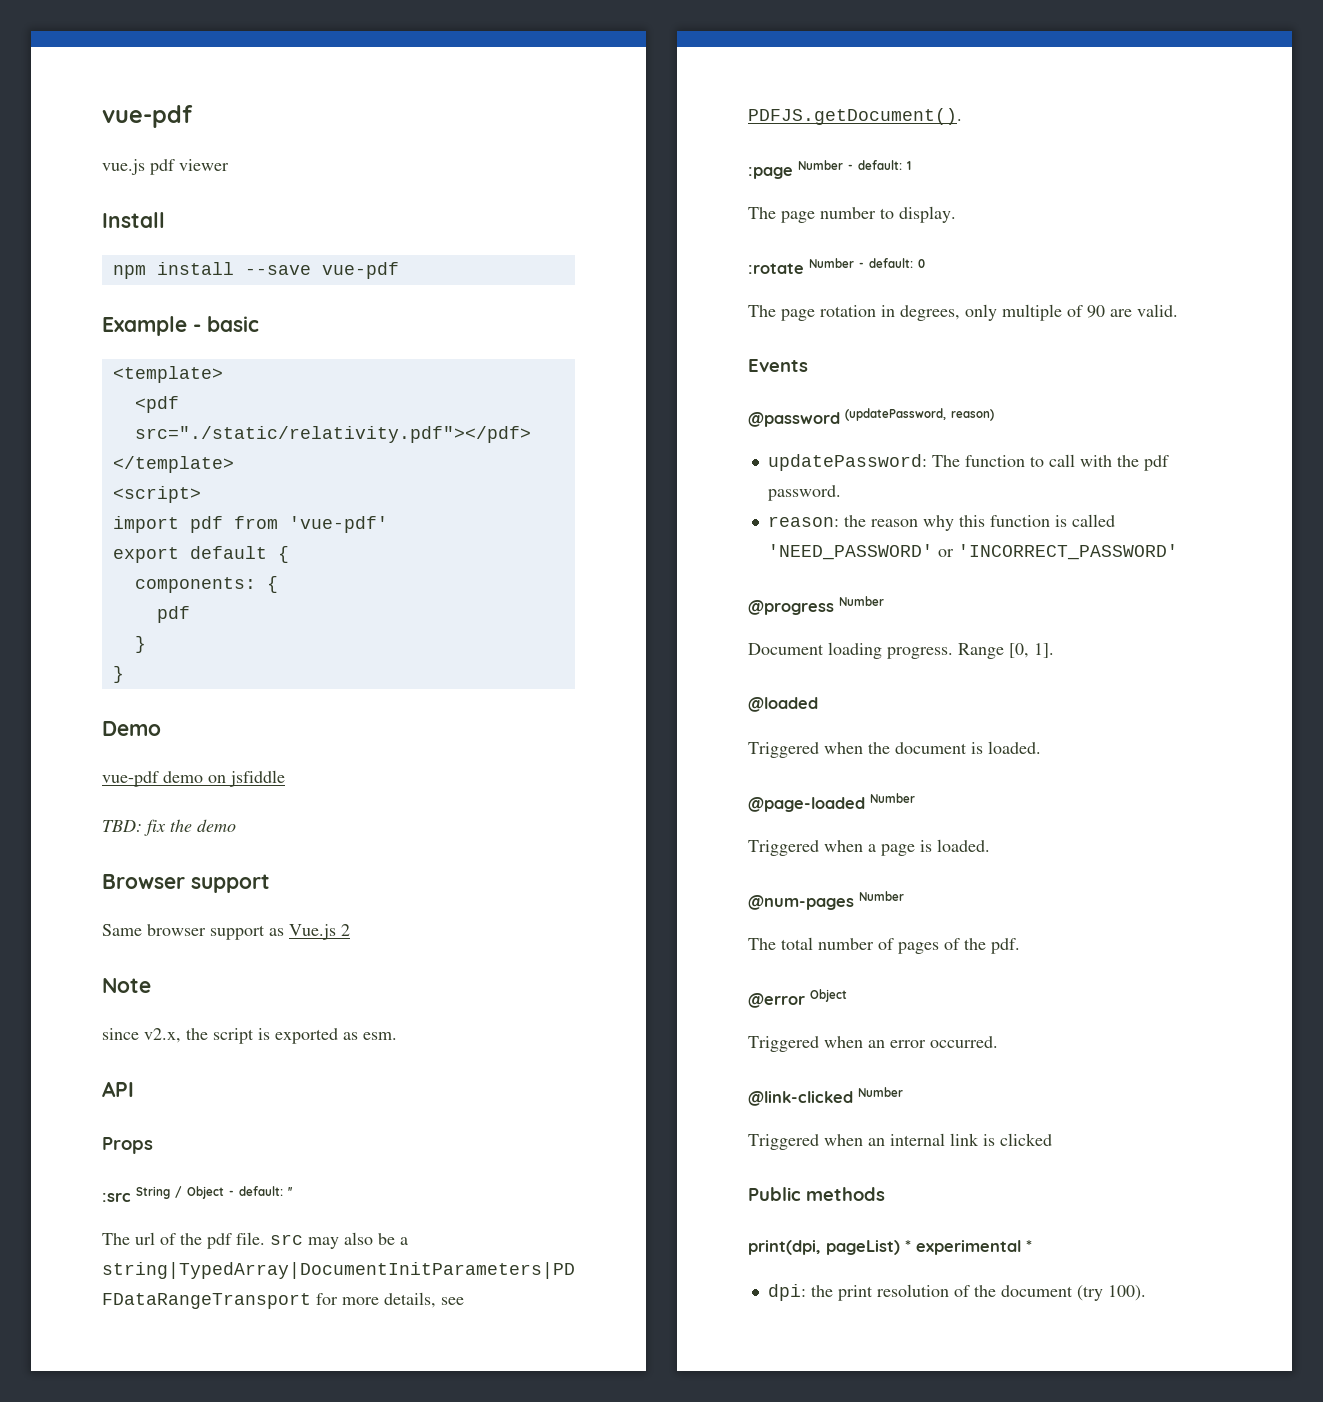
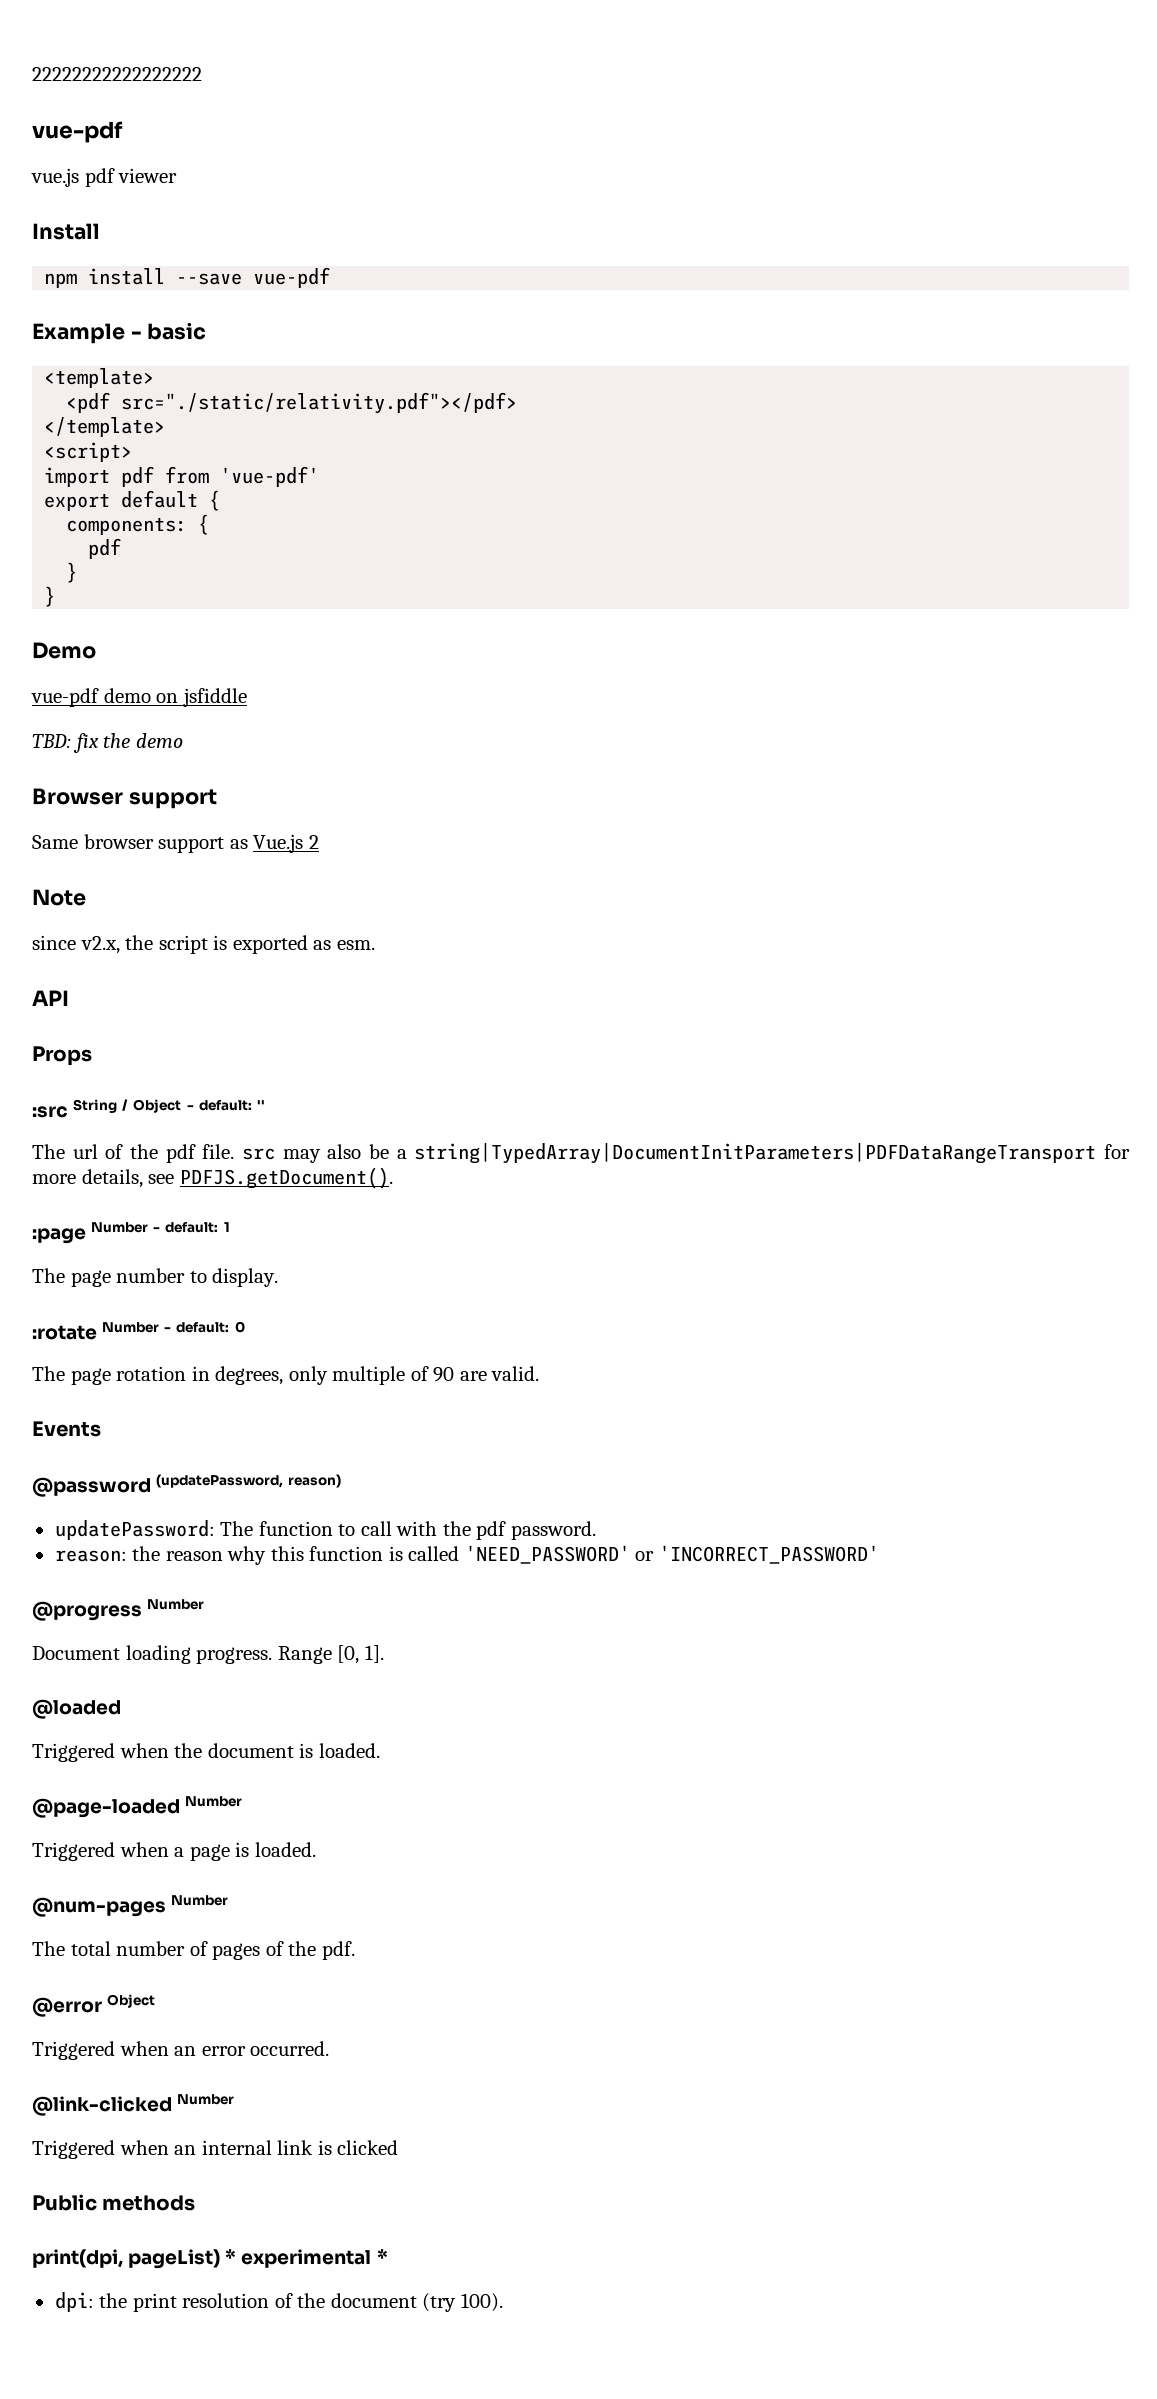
+ 22222222222222222

